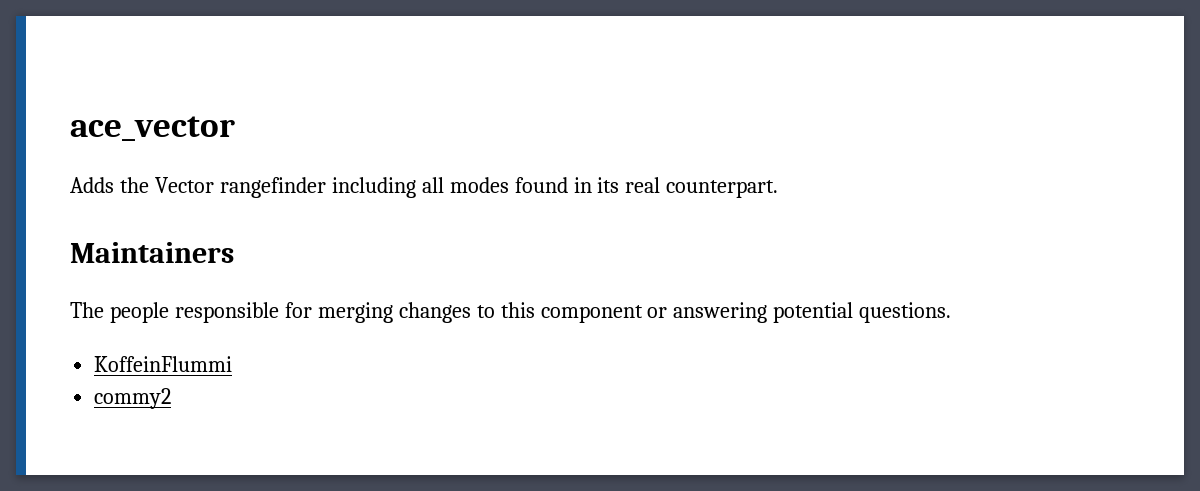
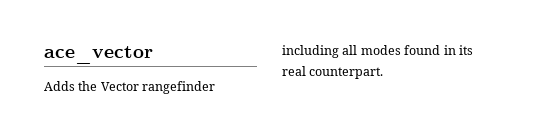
- Maintainers
- The people responsible for merging changes to this component or answering potential questions.
- KoffeinFlummi
- commy2

